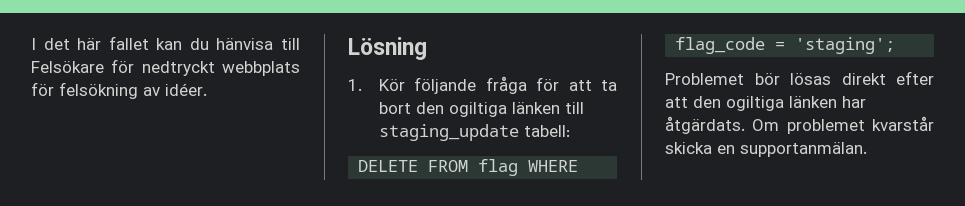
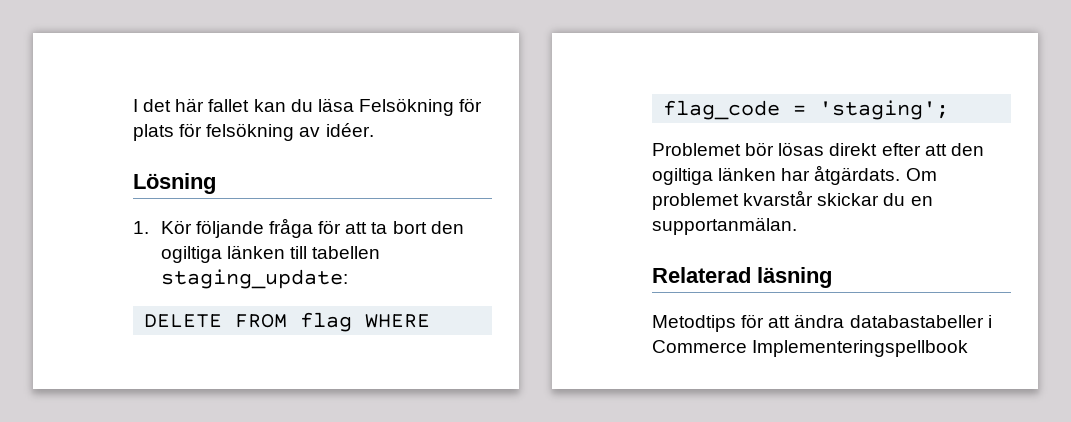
- I det här fallet kan du hänvisa till Felsökare för nedtryckt webbplats för felsökning av idéer.
+ I det här fallet kan du läsa Felsökning för plats för felsökning av idéer.
- 1. Kör följande fråga för att ta bort den ogiltiga länken till staging_update tabell:
+ 1. Kör följande fråga för att ta bort den ogiltiga länken till tabellen staging_update:
- Om problemet kvarstår skicka en supportanmälan.
+ Om problemet kvarstår skickar du en supportanmälan.
+ Relaterad läsning
+ Metodtips för att ändra databastabeller i Commerce Implementeringspellbook

